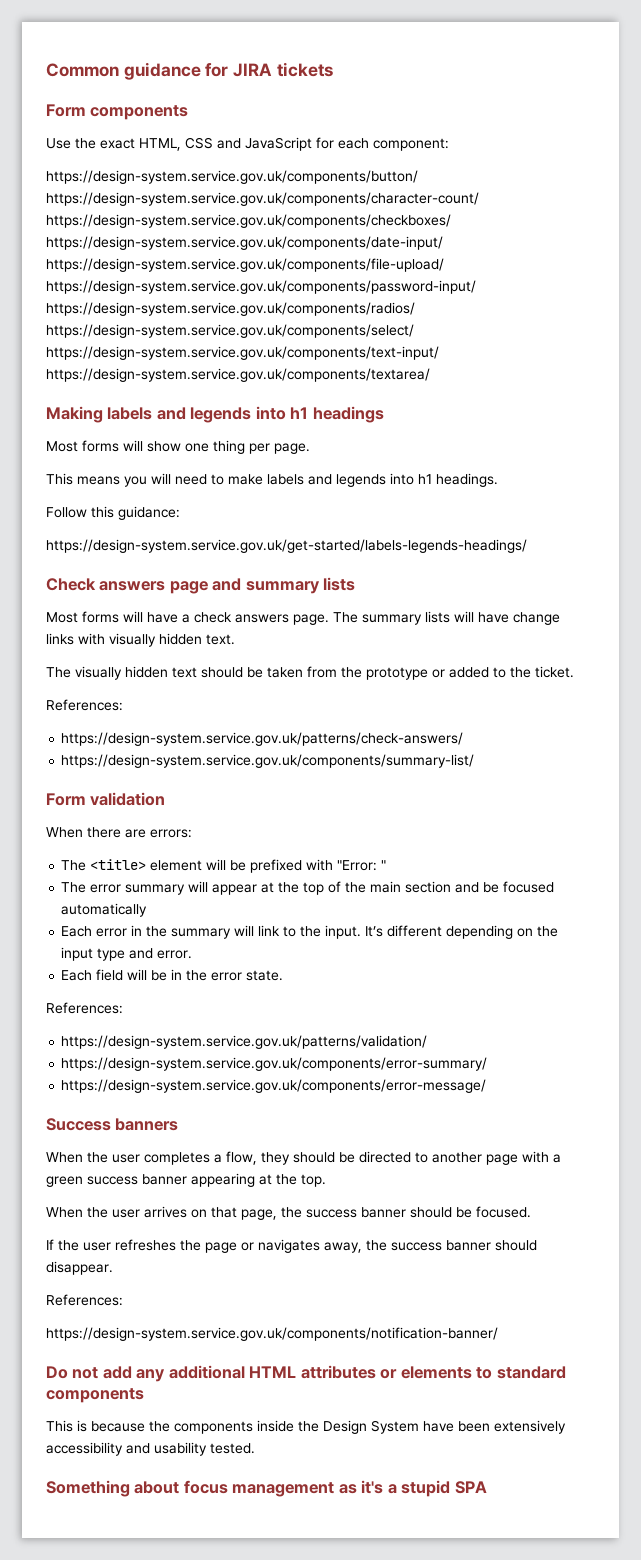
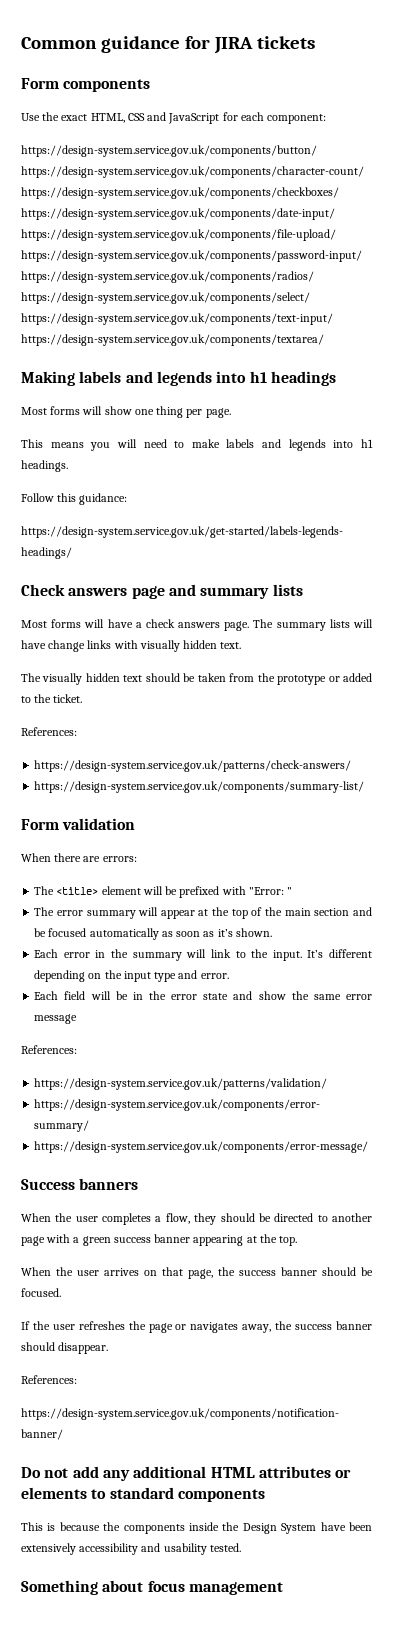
- The error summary will appear at the top of the main section and be focused automatically
+ The error summary will appear at the top of the main section and be focused automatically as soon as it’s shown.
- Each field will be in the error state.
+ Each field will be in the error state and show the same error message
- Something about focus management as it's a stupid SPA
+ Something about focus management

